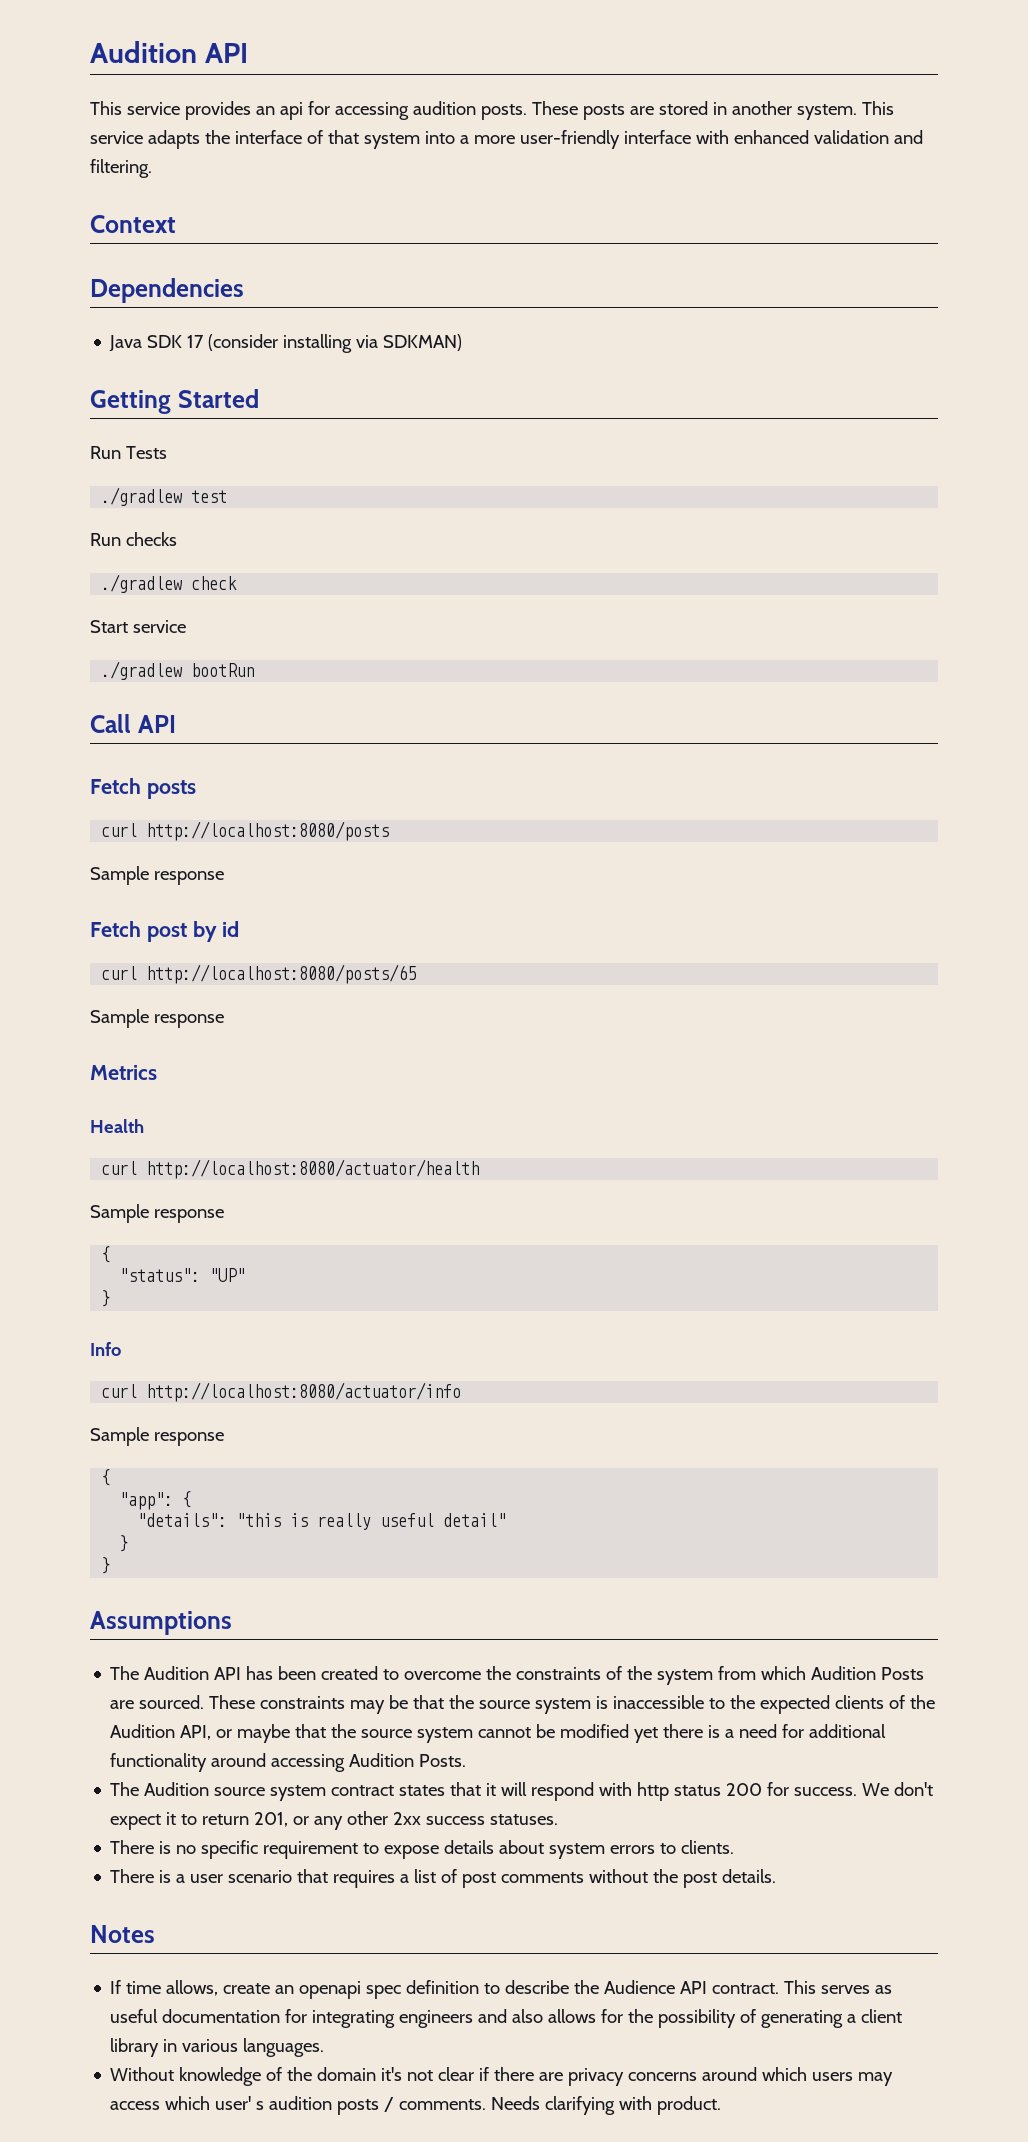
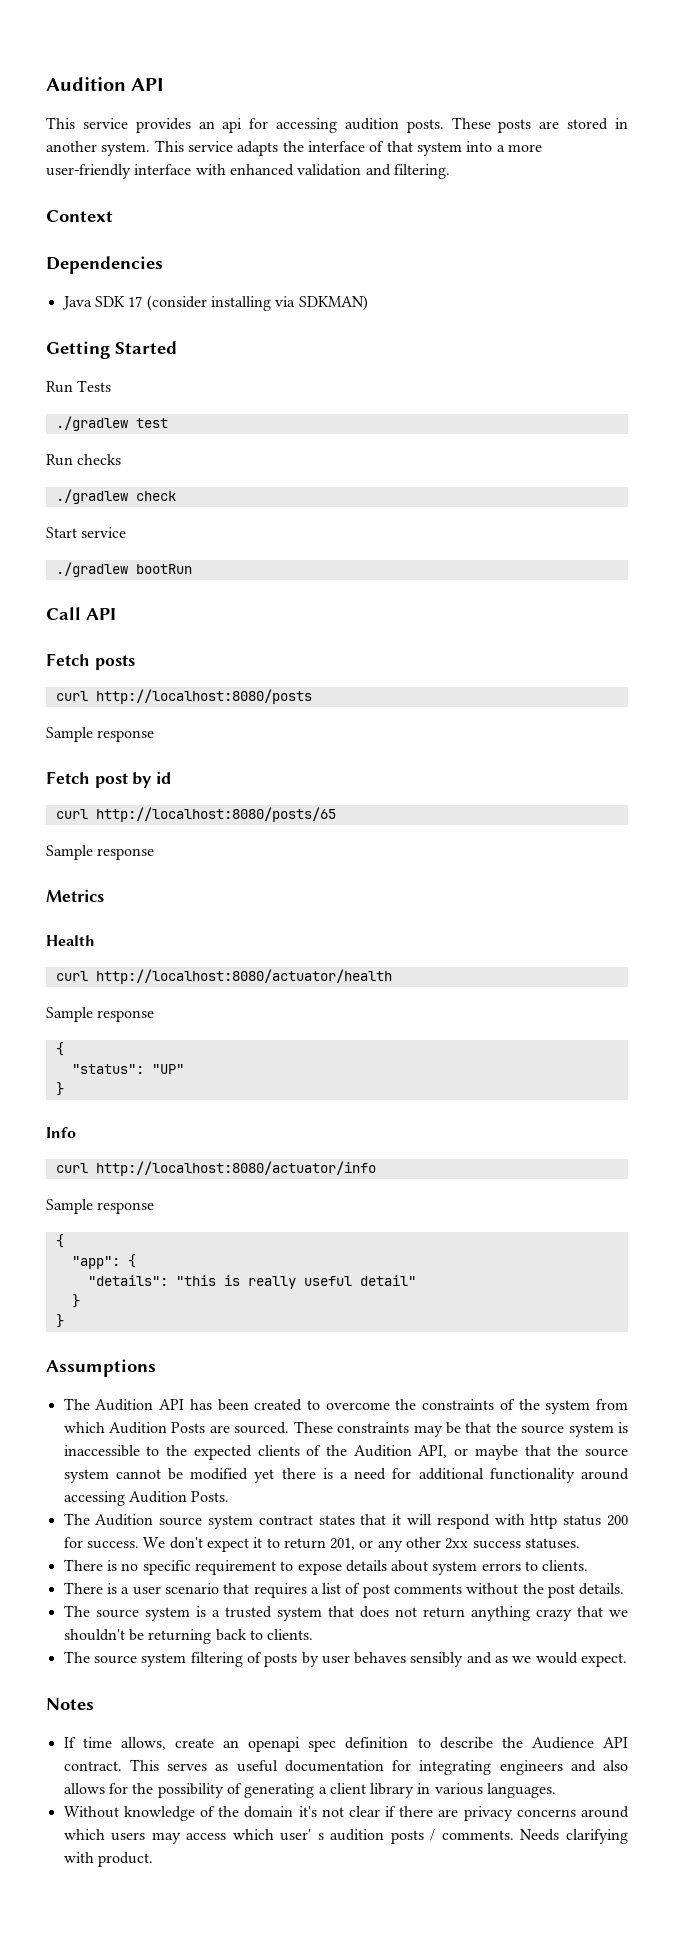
+ The source system is a trusted system that does not return anything crazy that we shouldn't be returning back to clients.
+ The source system filtering of posts by user behaves sensibly and as we would expect.

